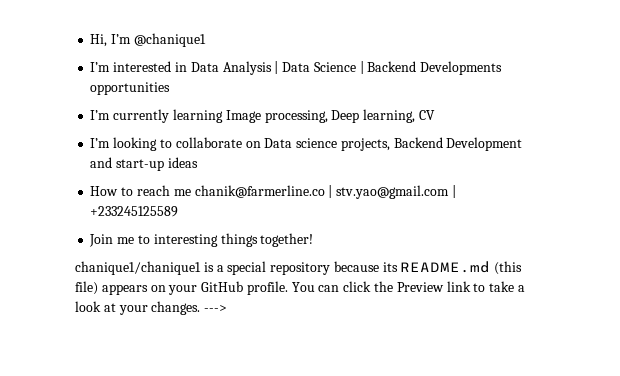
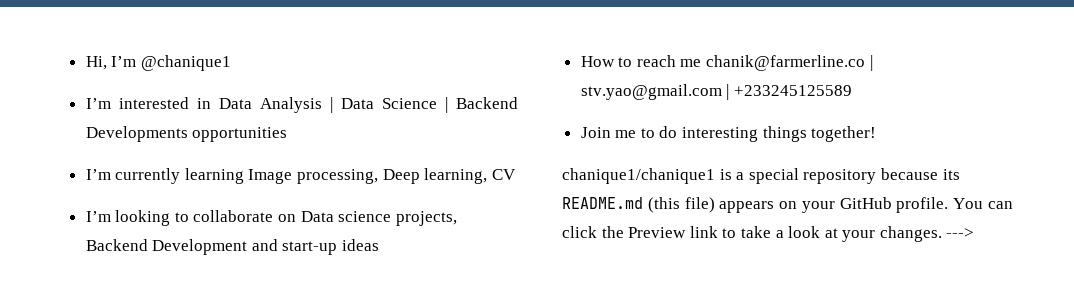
- Join me to interesting things together!
+ Join me to do interesting things together!

